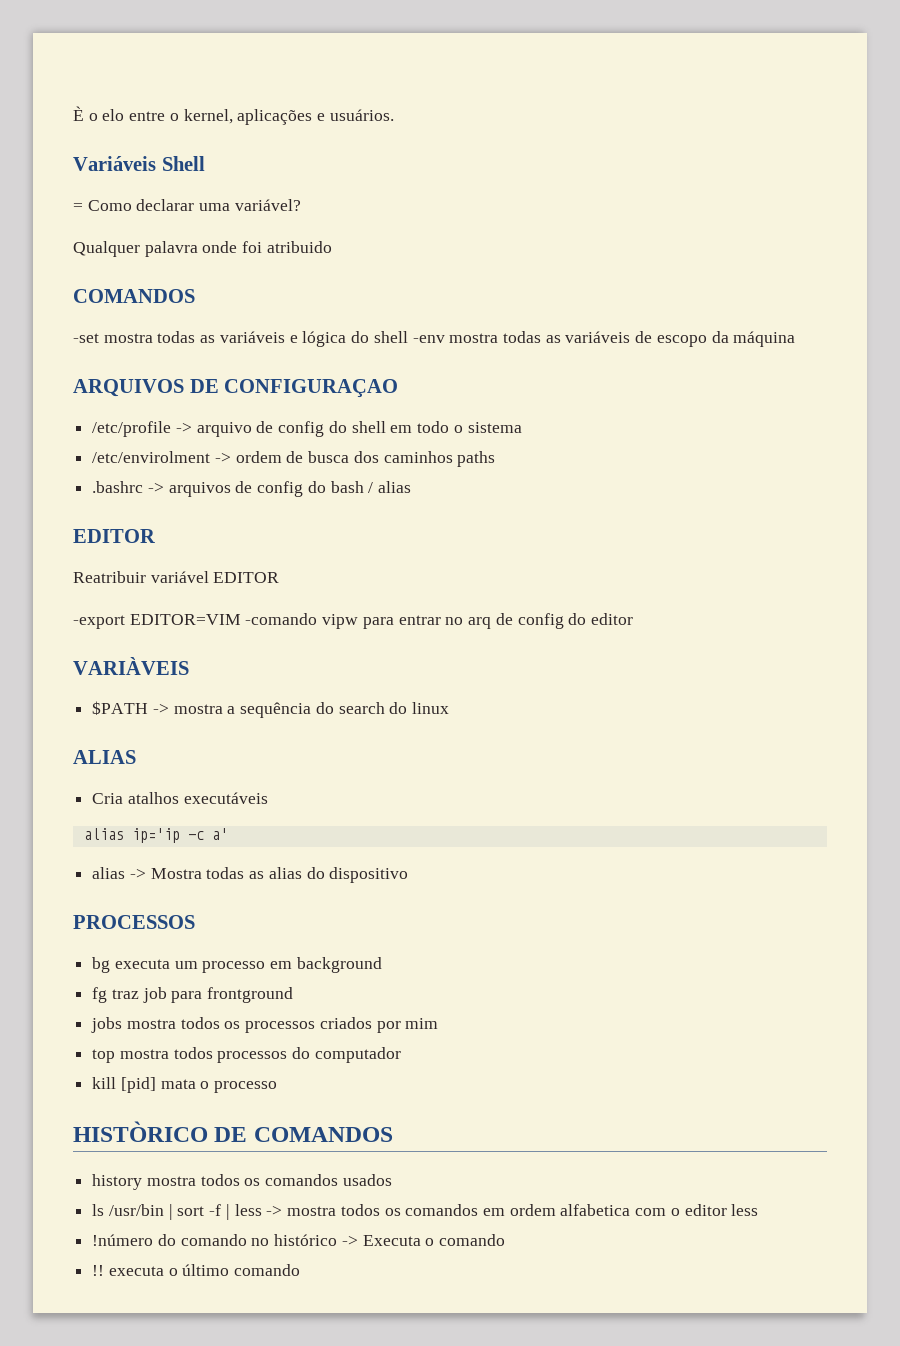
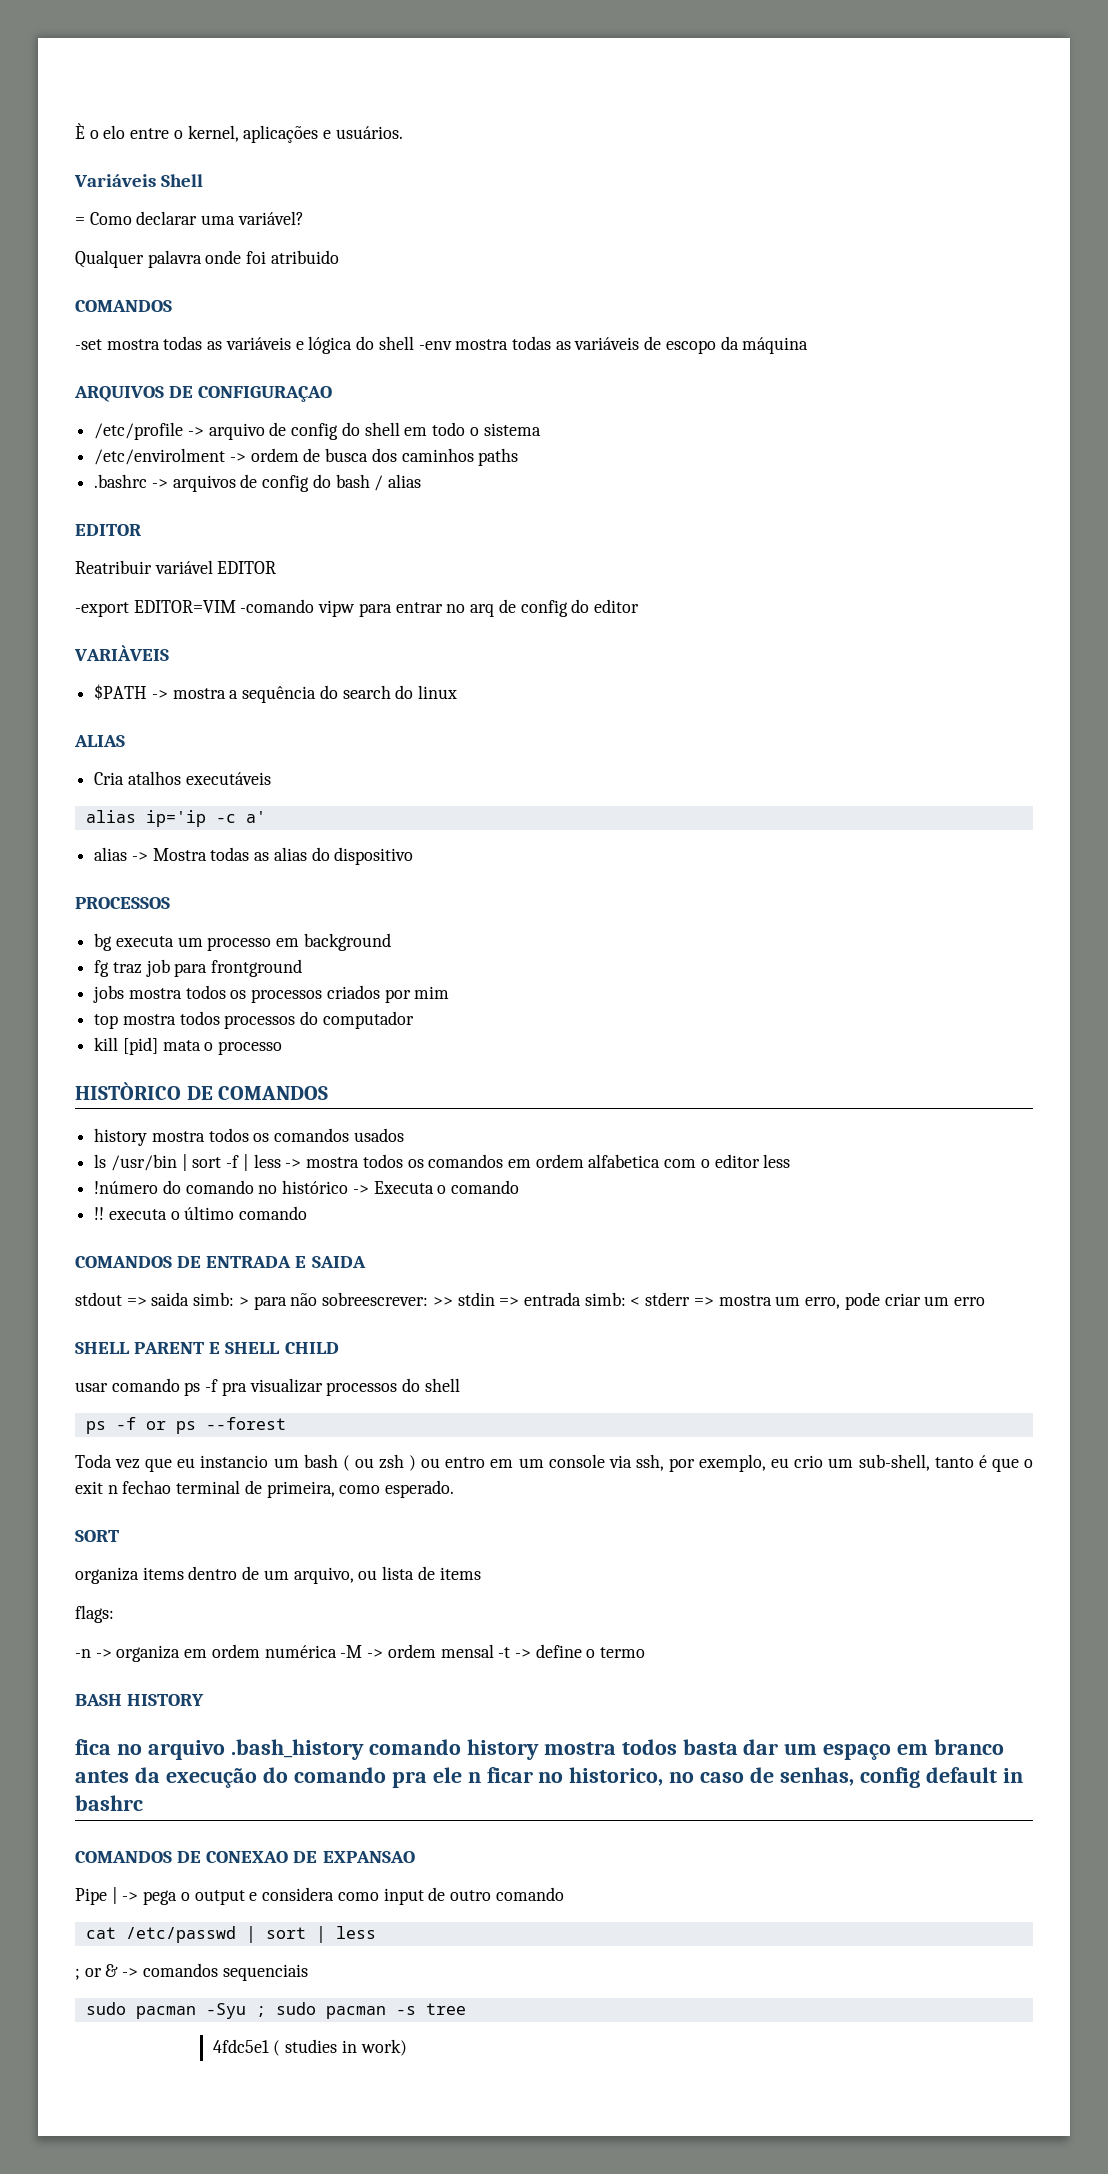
+ COMANDOS DE ENTRADA E SAIDA
+ stdout => saida simb: > para não sobreescrever: >> stdin => entrada simb: < stderr => mostra um erro, pode criar um erro
+ SHELL PARENT E SHELL CHILD
+ usar comando ps -f pra visualizar processos do shell
+ ps -f or ps --forest
+ Toda vez que eu instancio um bash ( ou zsh ) ou entro em um console via ssh, por exemplo, eu crio um sub-shell, tanto é que o exit n fechao terminal de primeira, como esperado.
+ SORT
+ organiza items dentro de um arquivo, ou lista de items
+ flags:
+ -n -> organiza em ordem numérica -M -> ordem mensal -t -> define o termo
+ BASH HISTORY
+ fica no arquivo .bash_history comando history mostra todos basta dar um espaço em branco antes da execução do comando pra ele n ficar no historico, no caso de senhas, config default in bashrc
+ COMANDOS DE CONEXAO DE EXPANSAO
+ Pipe | -> pega o output e considera como input de outro comando
+ cat /etc/passwd | sort | less
+ ; or & -> comandos sequenciais
+ sudo pacman -Syu ; sudo pacman -s tree
+ 4fdc5e1 ( studies in work)

